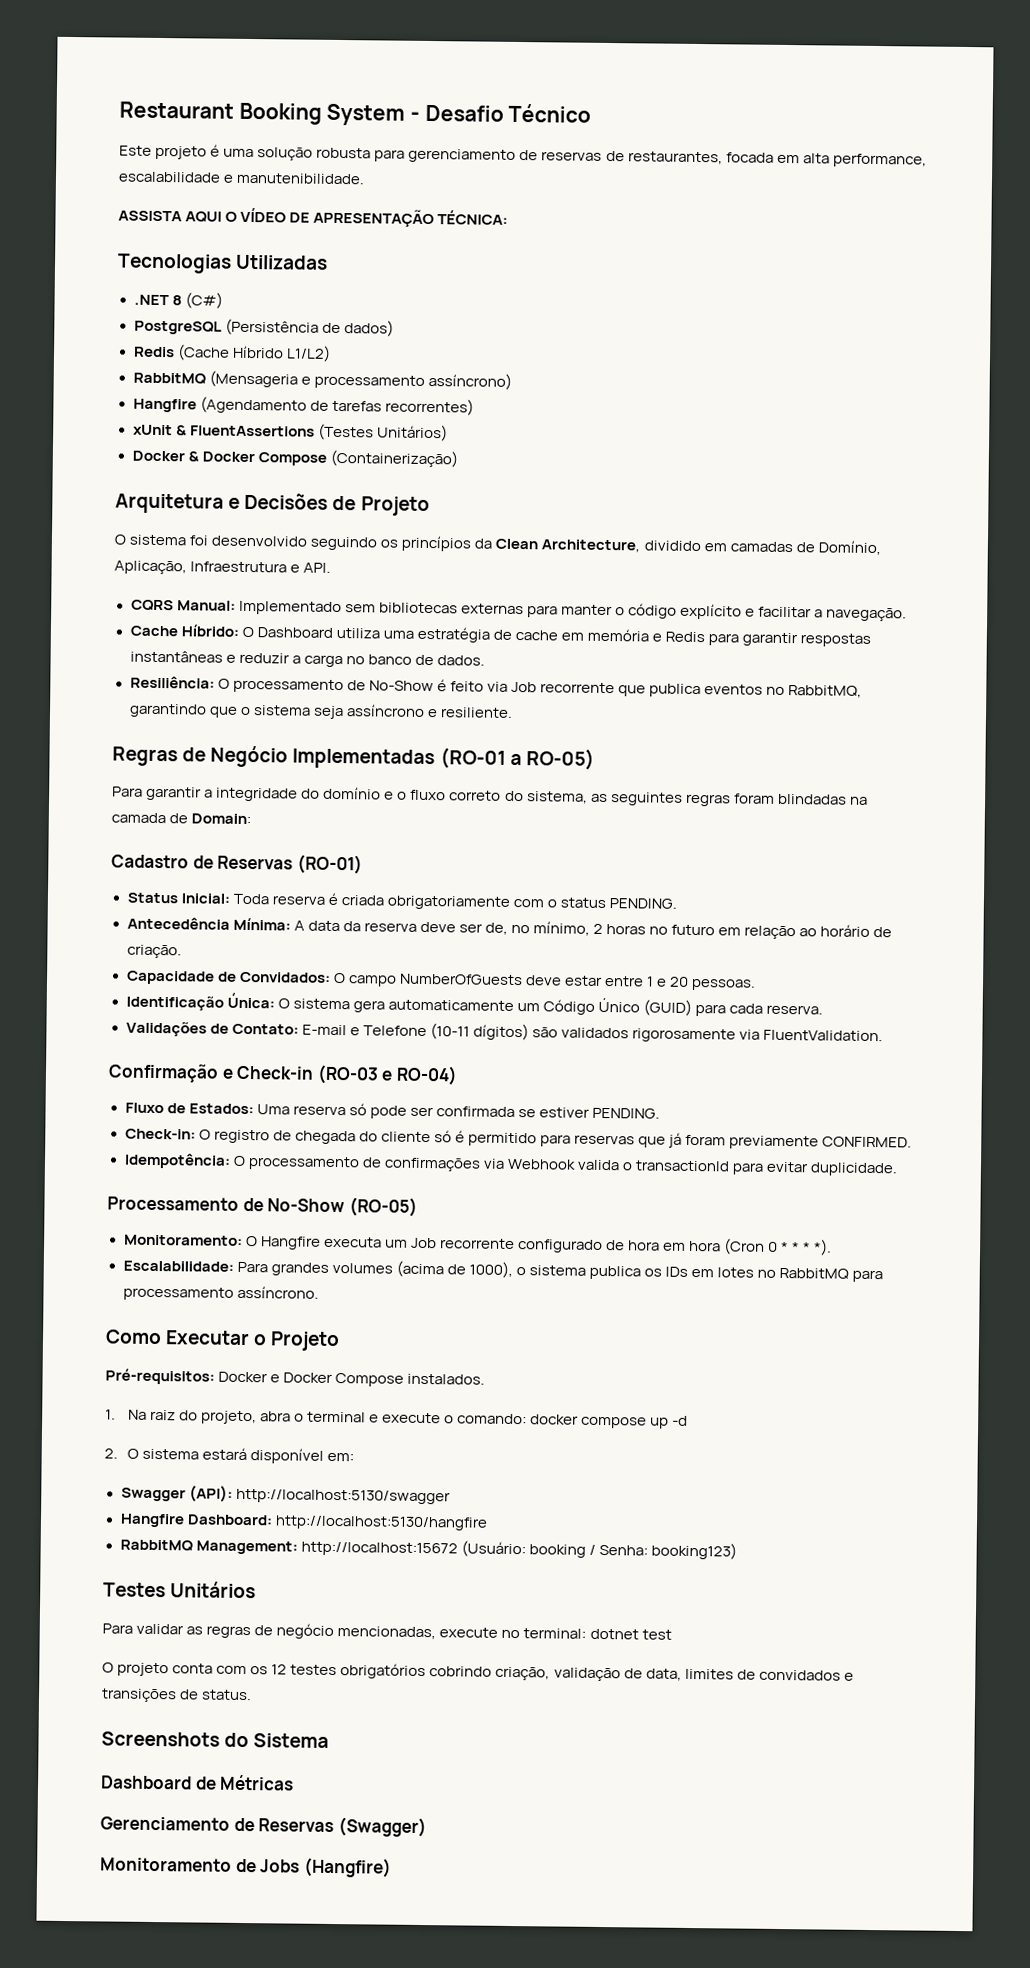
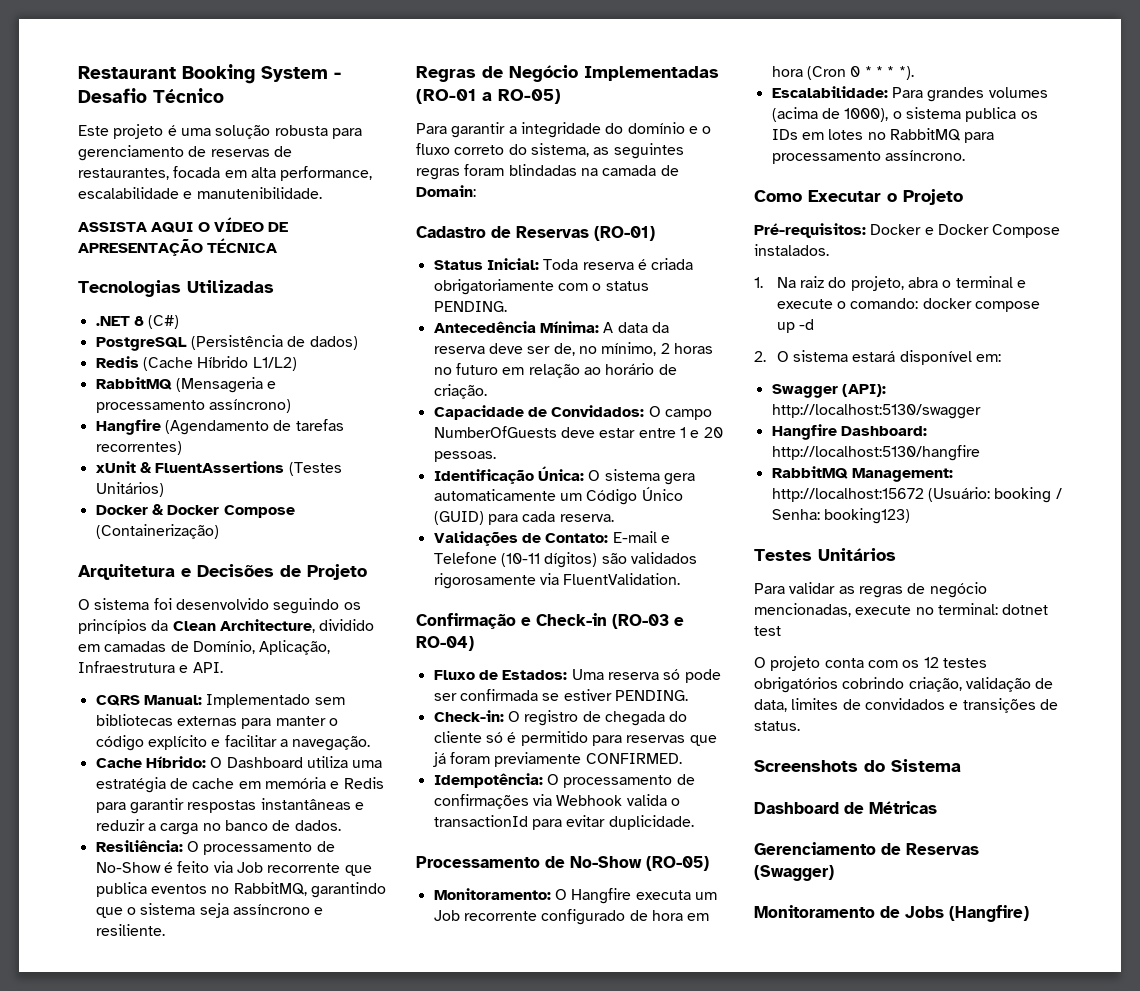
- ASSISTA AQUI O VÍDEO DE APRESENTAÇÃO TÉCNICA:
+ ASSISTA AQUI O VÍDEO DE APRESENTAÇÃO TÉCNICA

